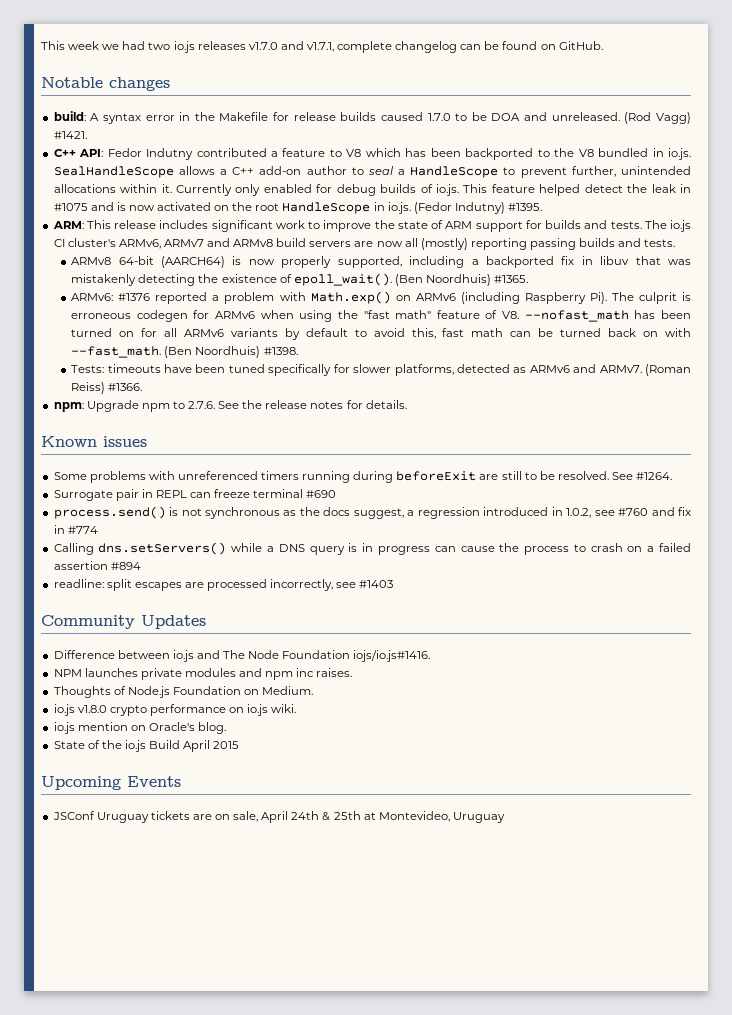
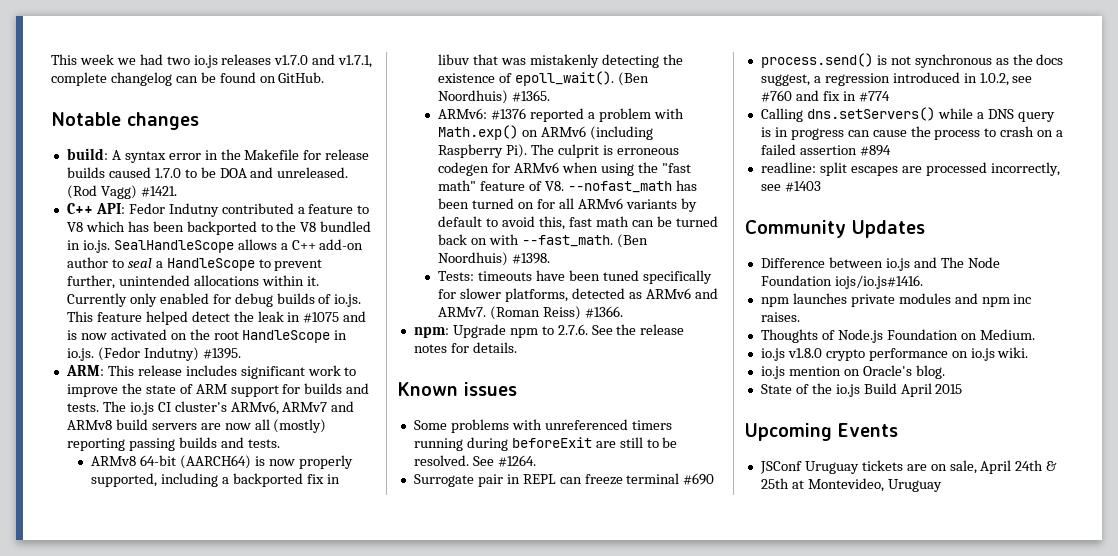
- NPM launches private modules and npm inc raises.
+ npm launches private modules and npm inc raises.

